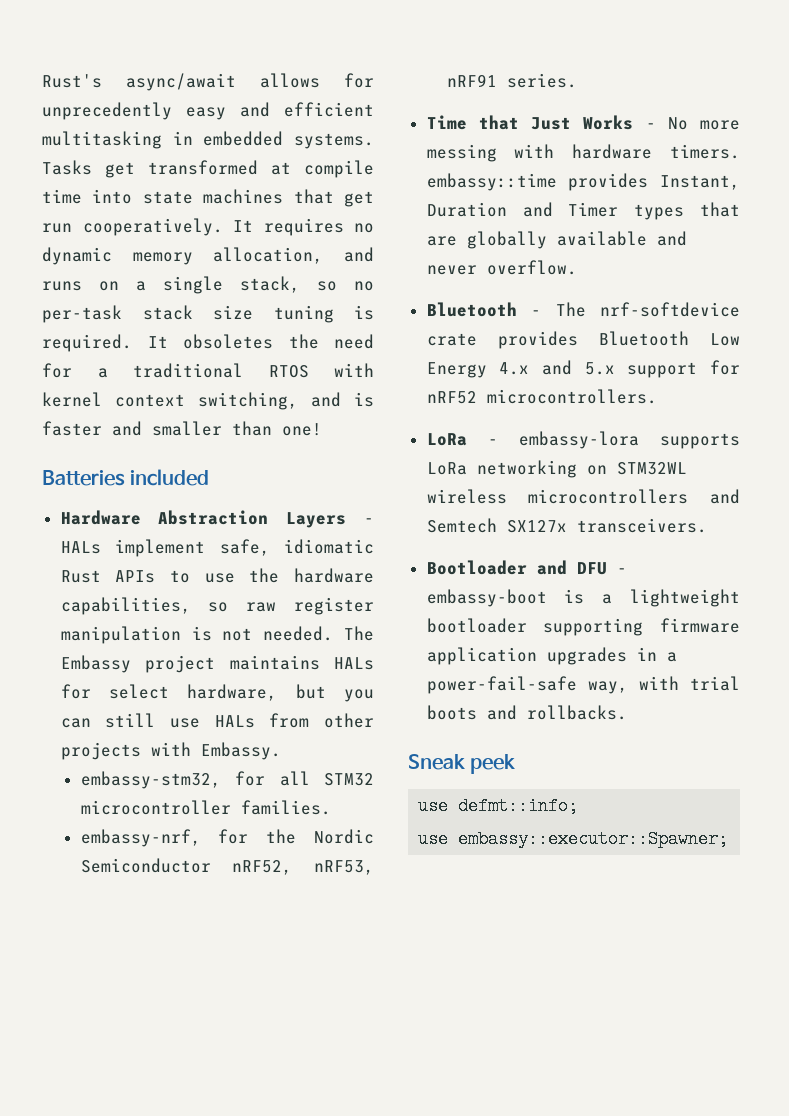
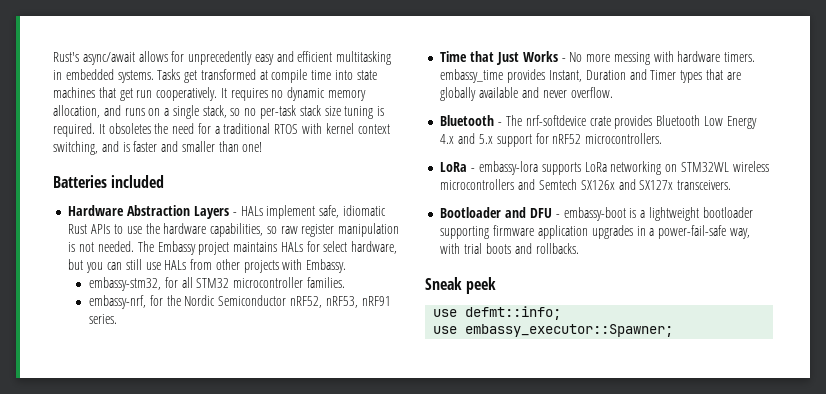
- Time that Just Works - No more messing with hardware timers. embassy::time provides Instant, Duration and Timer types that are globally available and never overflow.
+ Time that Just Works - No more messing with hardware timers. embassy_time provides Instant, Duration and Timer types that are globally available and never overflow.
- LoRa - embassy-lora supports LoRa networking on STM32WL wireless microcontrollers and Semtech SX127x transceivers.
+ LoRa - embassy-lora supports LoRa networking on STM32WL wireless microcontrollers and Semtech SX126x and SX127x transceivers.
- use embassy::executor::Spawner;
+ use embassy_executor::Spawner;

